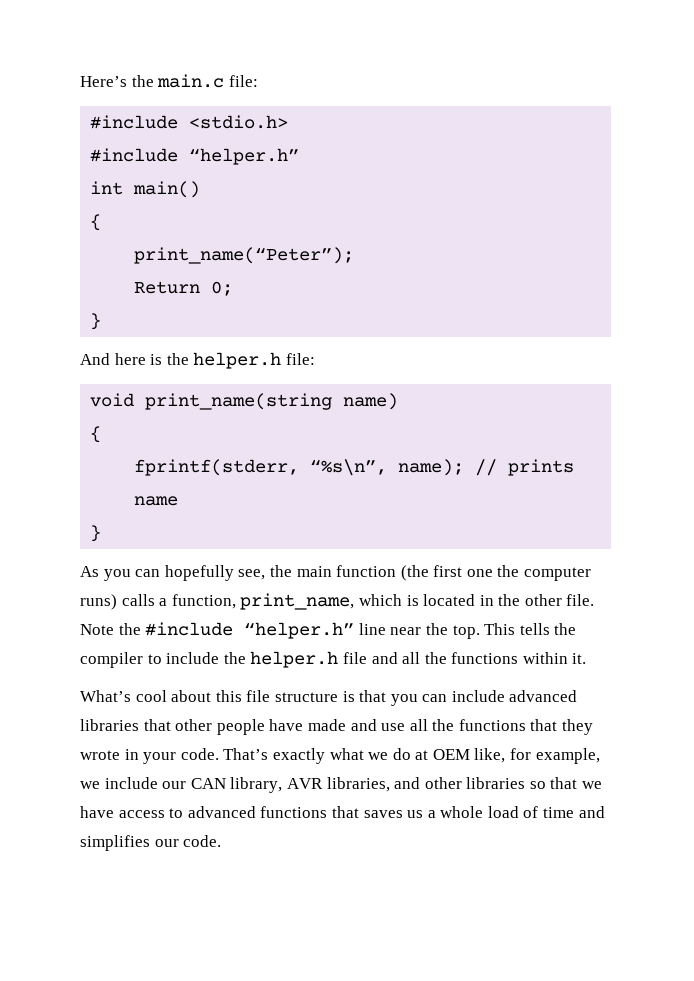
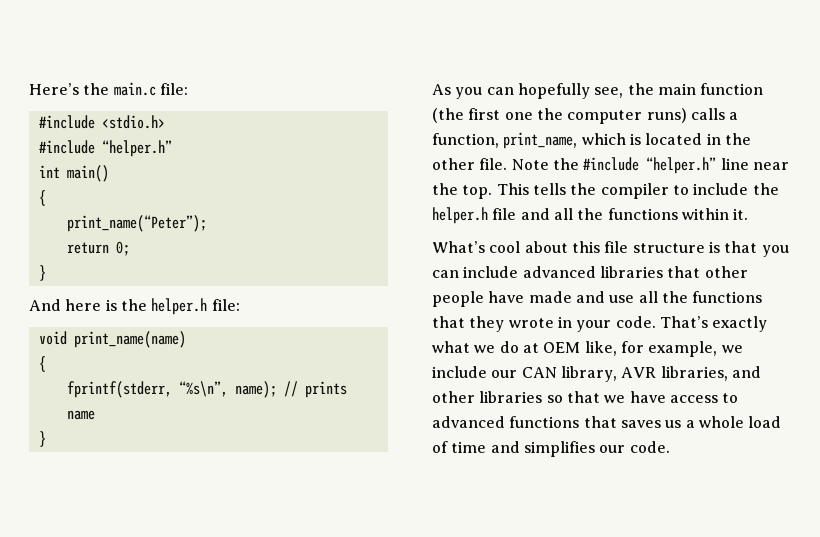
- Return 0;
+ return 0;
- void print_name(string name)
+ void print_name(name)

